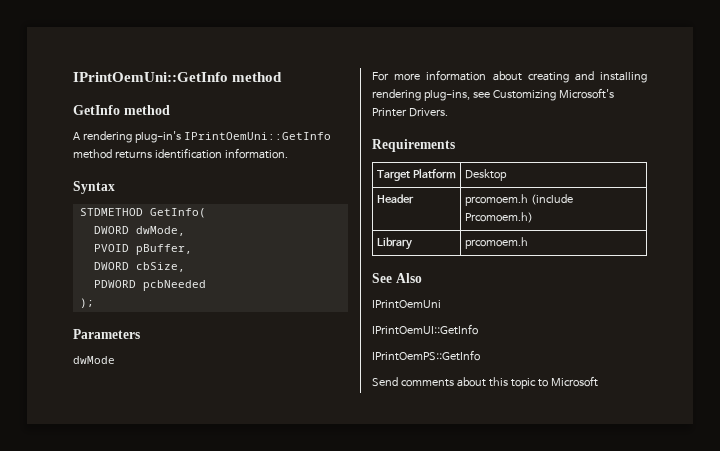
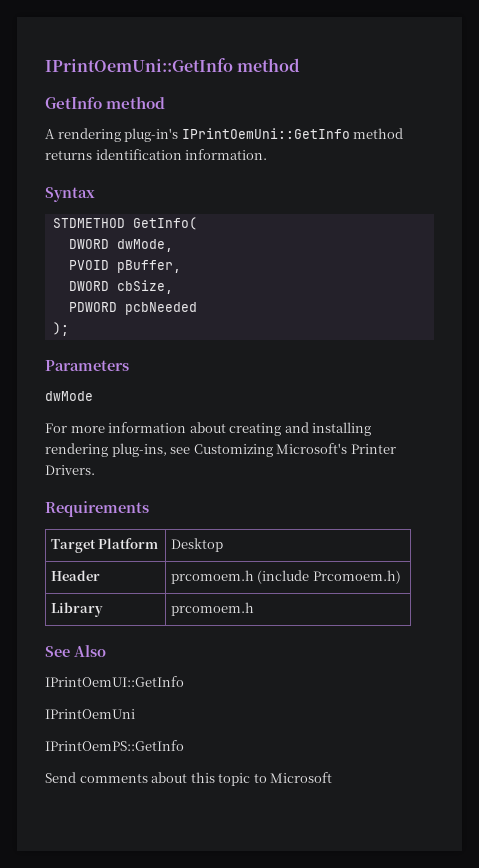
+ IPrintOemUI::GetInfo
- IPrintOemUI::GetInfo

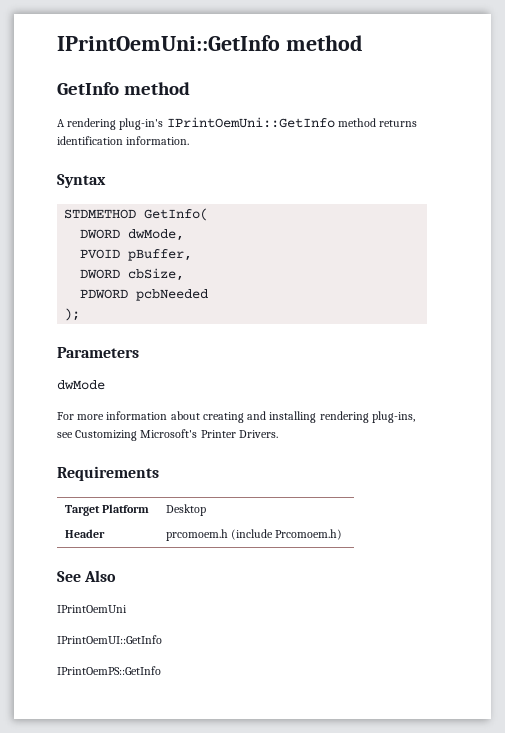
- Library | prcomoem.h
+ IPrintOemUni
- IPrintOemUni
- Send comments about this topic to Microsoft

